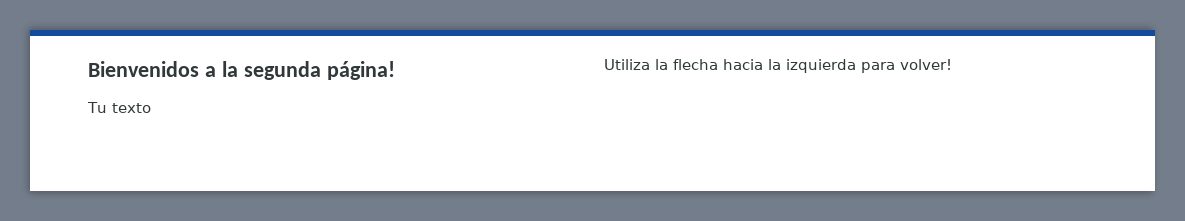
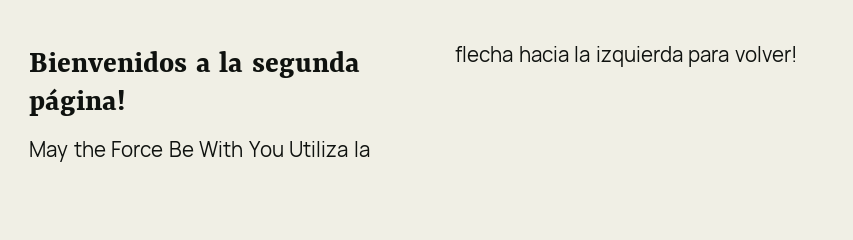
- Tu texto
- Utiliza la flecha hacia la izquierda para volver!
+ May the Force Be With You Utiliza la flecha hacia la izquierda para volver!

